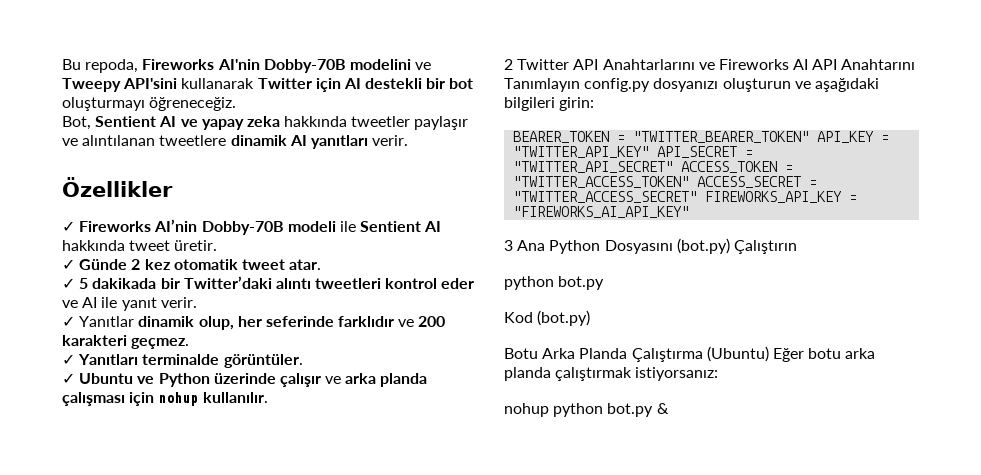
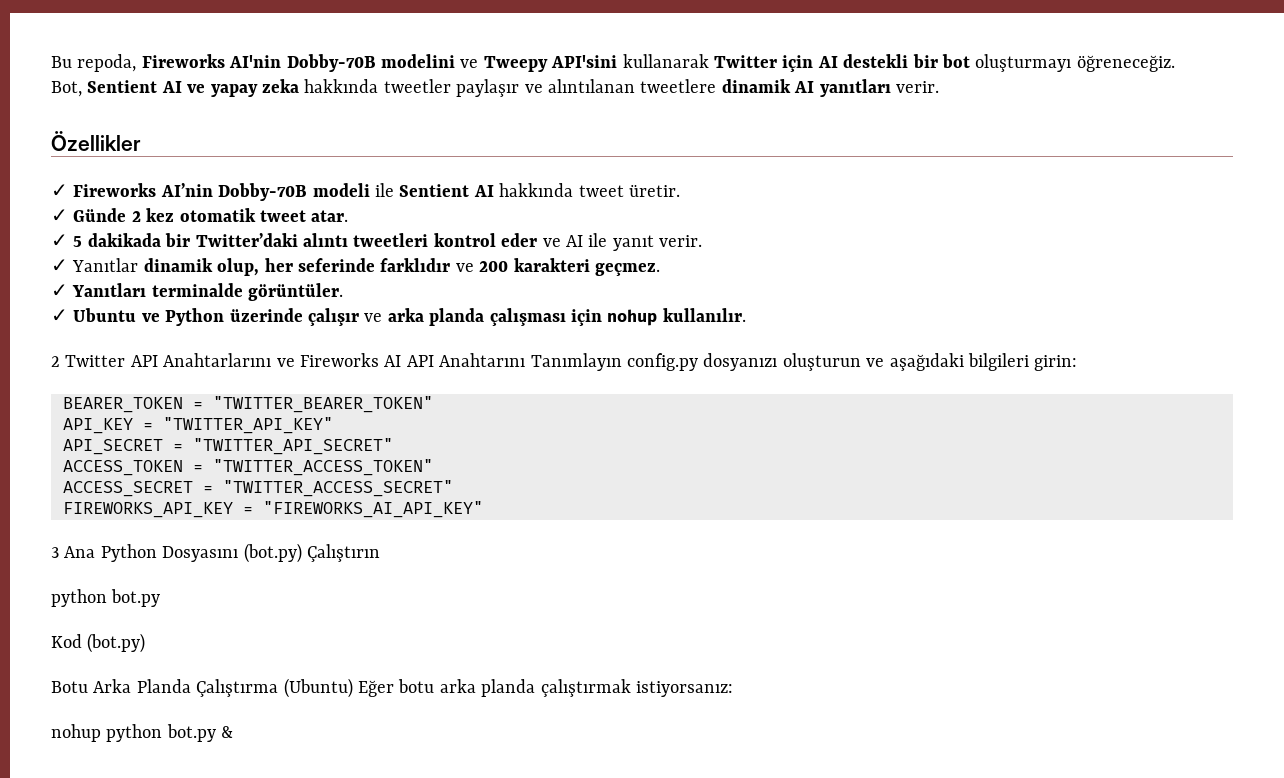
- BEARER_TOKEN = "TWITTER_BEARER_TOKEN" API_KEY = "TWITTER_API_KEY" API_SECRET = "TWITTER_API_SECRET" ACCESS_TOKEN = "TWITTER_ACCESS_TOKEN" ACCESS_SECRET = "TWITTER_ACCESS_SECRET" FIREWORKS_API_KEY = "FIREWORKS_AI_API_KEY"
+ BEARER_TOKEN = "TWITTER_BEARER_TOKEN"
+ API_KEY = "TWITTER_API_KEY"
+ API_SECRET = "TWITTER_API_SECRET"
+ ACCESS_TOKEN = "TWITTER_ACCESS_TOKEN"
+ ACCESS_SECRET = "TWITTER_ACCESS_SECRET"
+ FIREWORKS_API_KEY = "FIREWORKS_AI_API_KEY"

